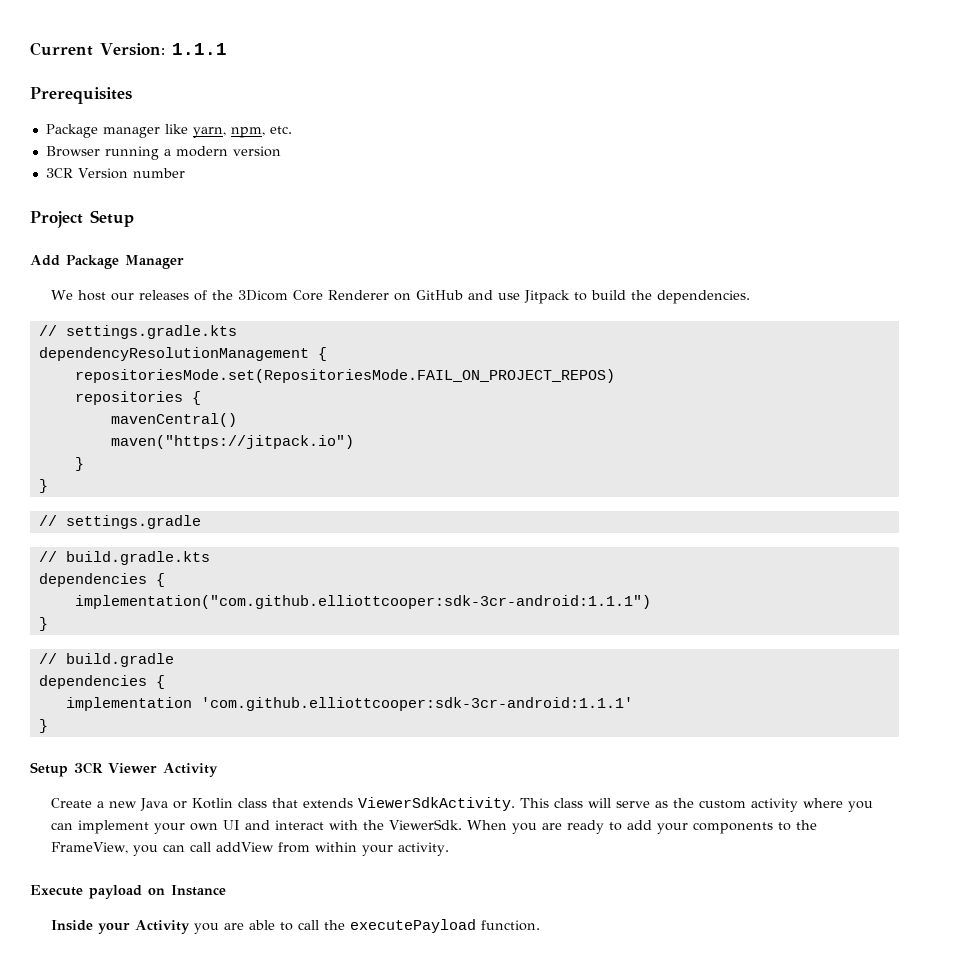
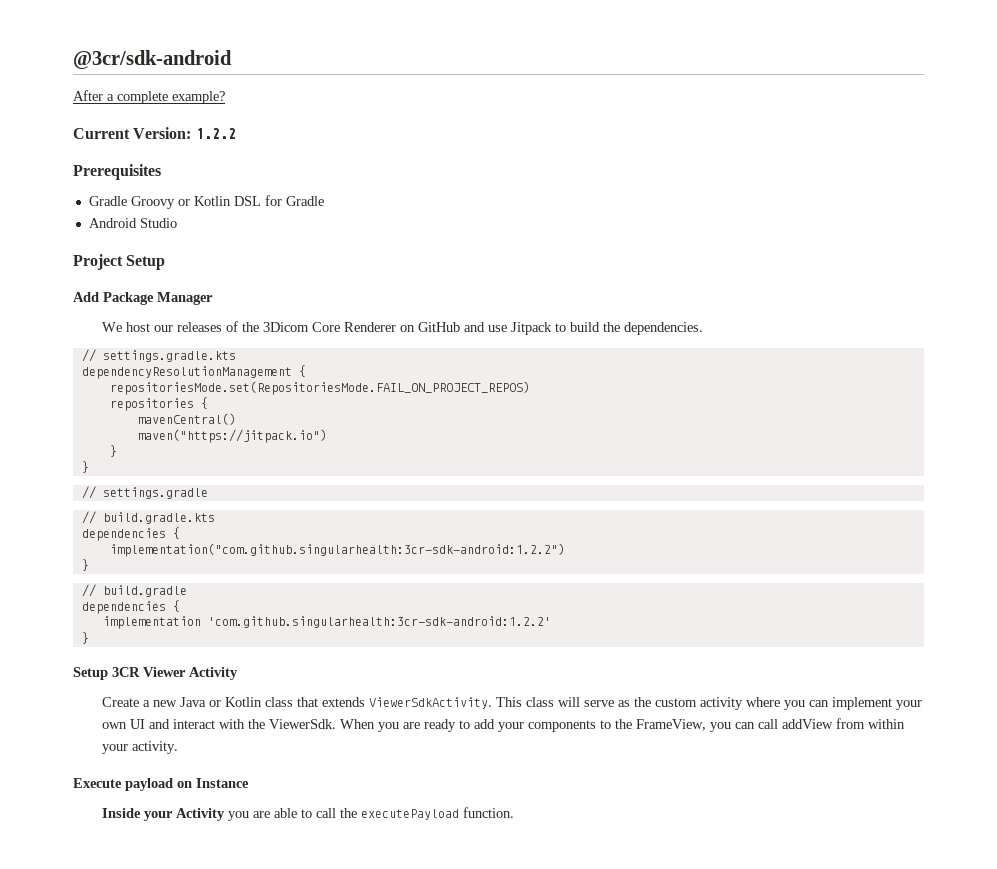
+ @3cr/sdk-android
+ After a complete example?
- Current Version: 1.1.1
+ Current Version: 1.2.2
- Package manager like yarn, npm, etc.
- Browser running a modern version
- 3CR Version number
+ Gradle Groovy or Kotlin DSL for Gradle
+ Android Studio
- implementation("com.github.elliottcooper:sdk-3cr-android:1.1.1")
+ implementation("com.github.singularhealth:3cr-sdk-android:1.2.2")
- implementation 'com.github.elliottcooper:sdk-3cr-android:1.1.1'
+ implementation 'com.github.singularhealth:3cr-sdk-android:1.2.2'

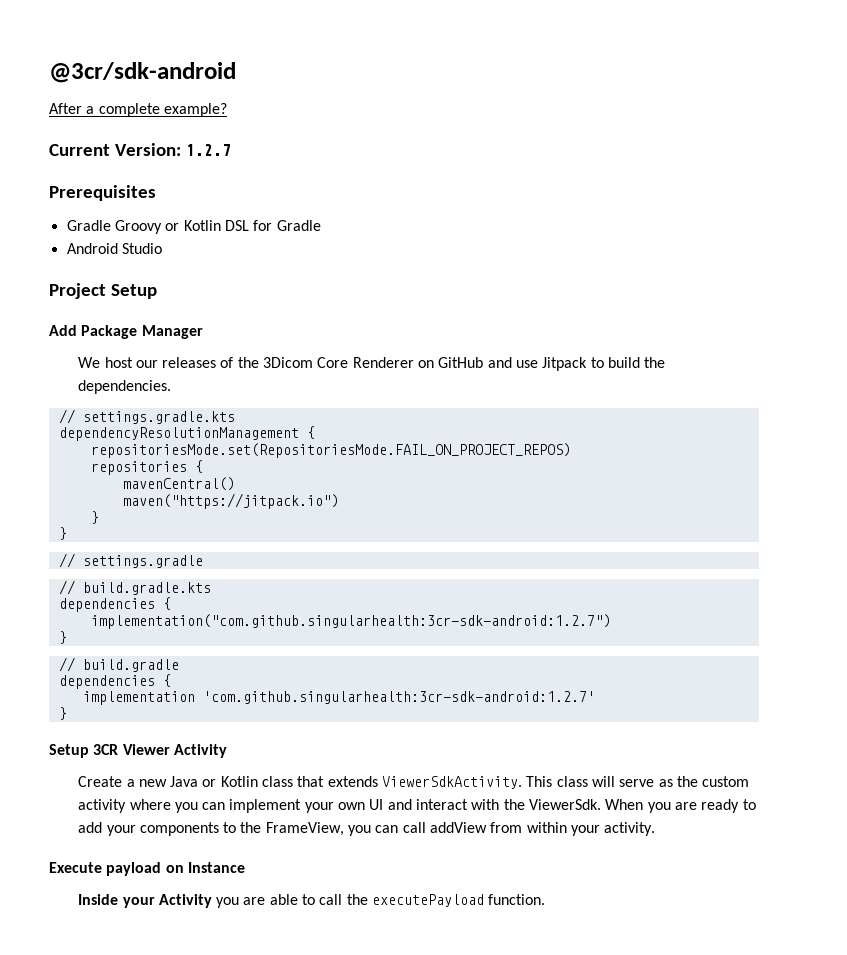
- Current Version: 1.2.2
+ Current Version: 1.2.7
- implementation("com.github.singularhealth:3cr-sdk-android:1.2.2")
+ implementation("com.github.singularhealth:3cr-sdk-android:1.2.7")
- implementation 'com.github.singularhealth:3cr-sdk-android:1.2.2'
+ implementation 'com.github.singularhealth:3cr-sdk-android:1.2.7'

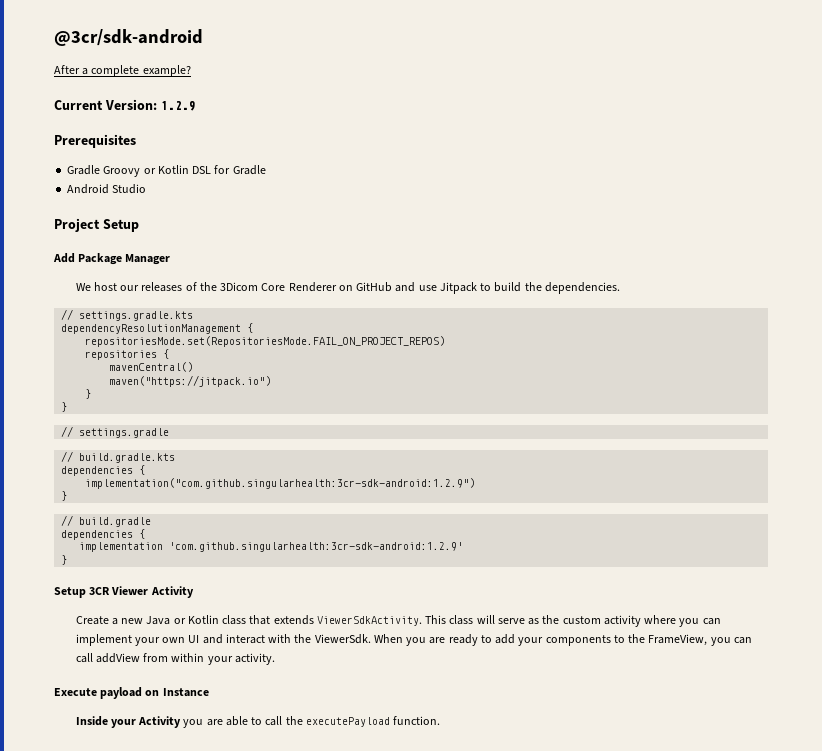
- Current Version: 1.2.7
+ Current Version: 1.2.9
- implementation("com.github.singularhealth:3cr-sdk-android:1.2.7")
+ implementation("com.github.singularhealth:3cr-sdk-android:1.2.9")
- implementation 'com.github.singularhealth:3cr-sdk-android:1.2.7'
+ implementation 'com.github.singularhealth:3cr-sdk-android:1.2.9'

